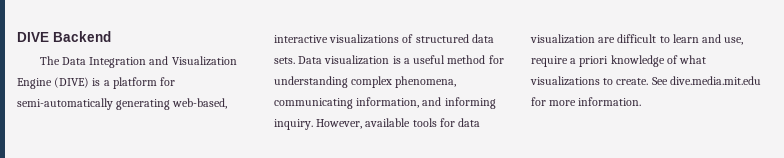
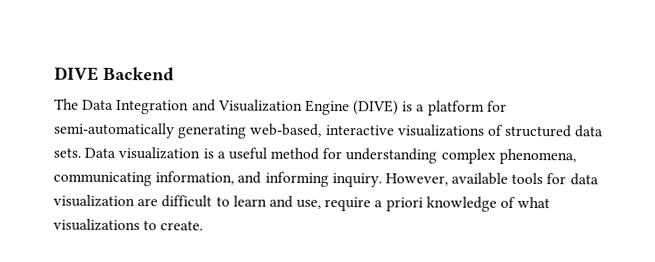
- See dive.media.mit.edu for more information.

